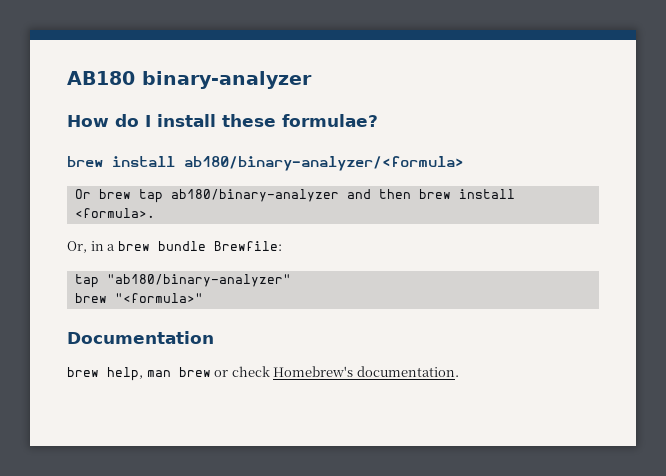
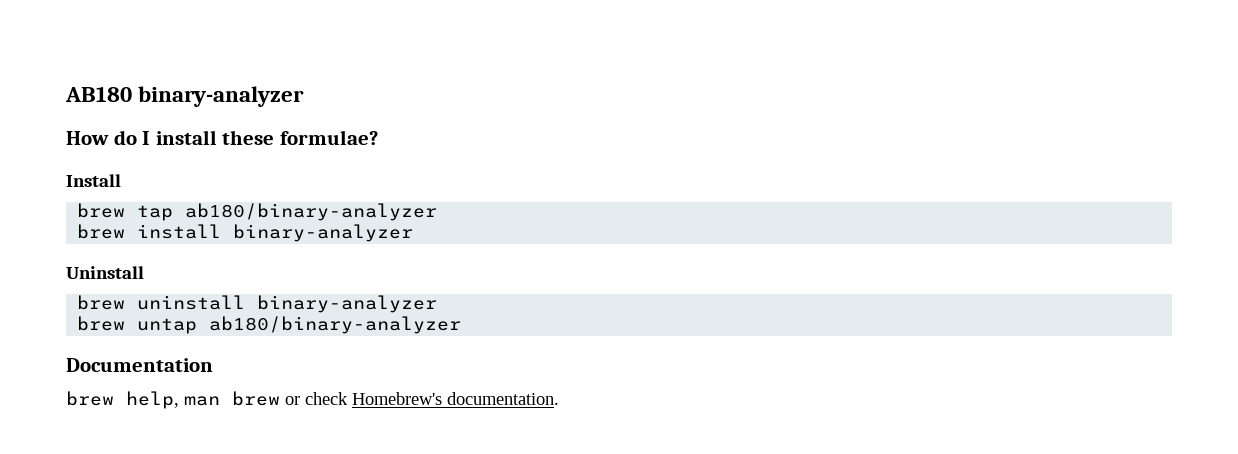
- brew install ab180/binary-analyzer/<formula>
- Or brew tap ab180/binary-analyzer and then brew install <formula>.
- Or, in a brew bundle Brewfile:
- tap "ab180/binary-analyzer"
- brew "<formula>"
+ Install
+ brew tap ab180/binary-analyzer
+ brew install binary-analyzer
+ Uninstall
+ brew uninstall binary-analyzer
+ brew untap ab180/binary-analyzer

